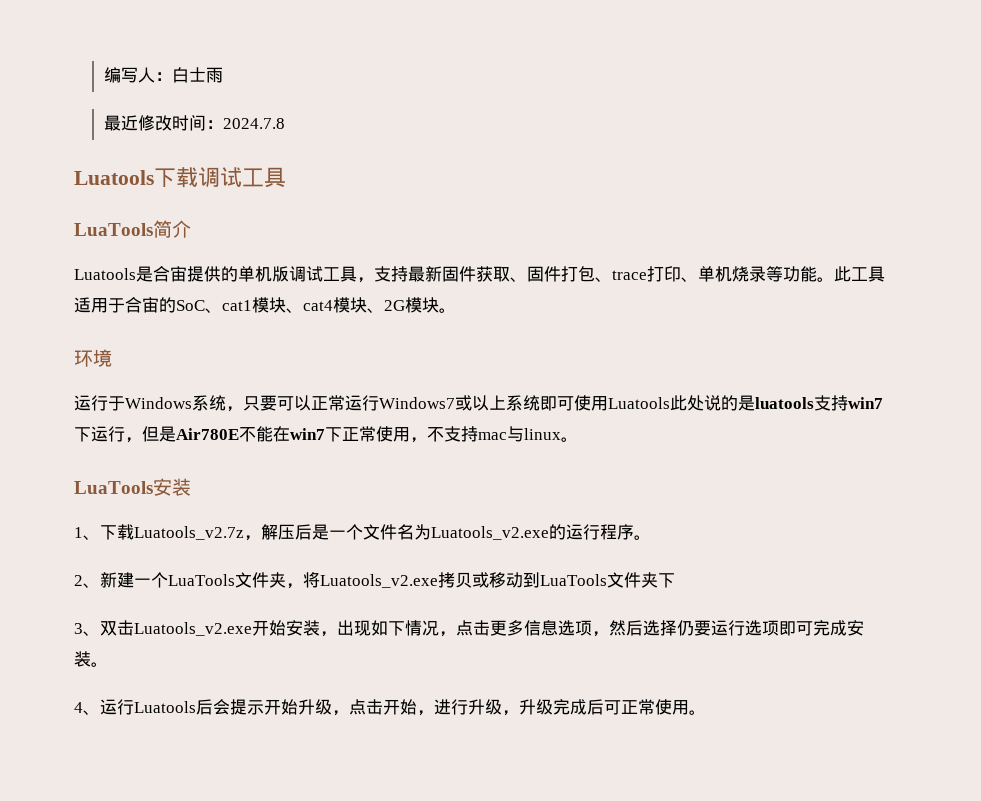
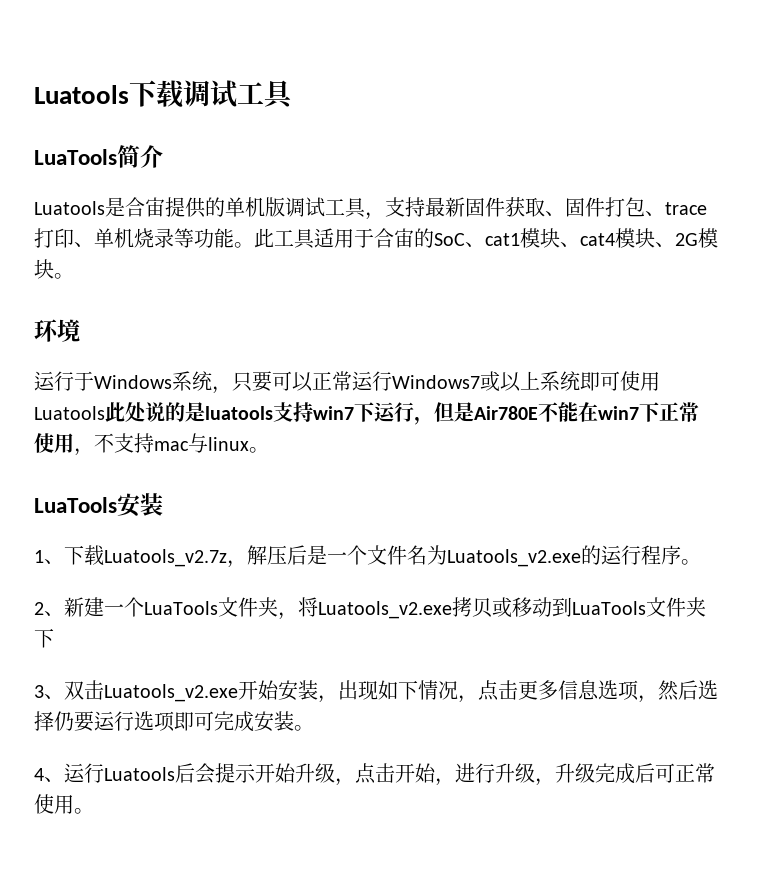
- 编写人：白士雨
- 最近修改时间：2024.7.8

